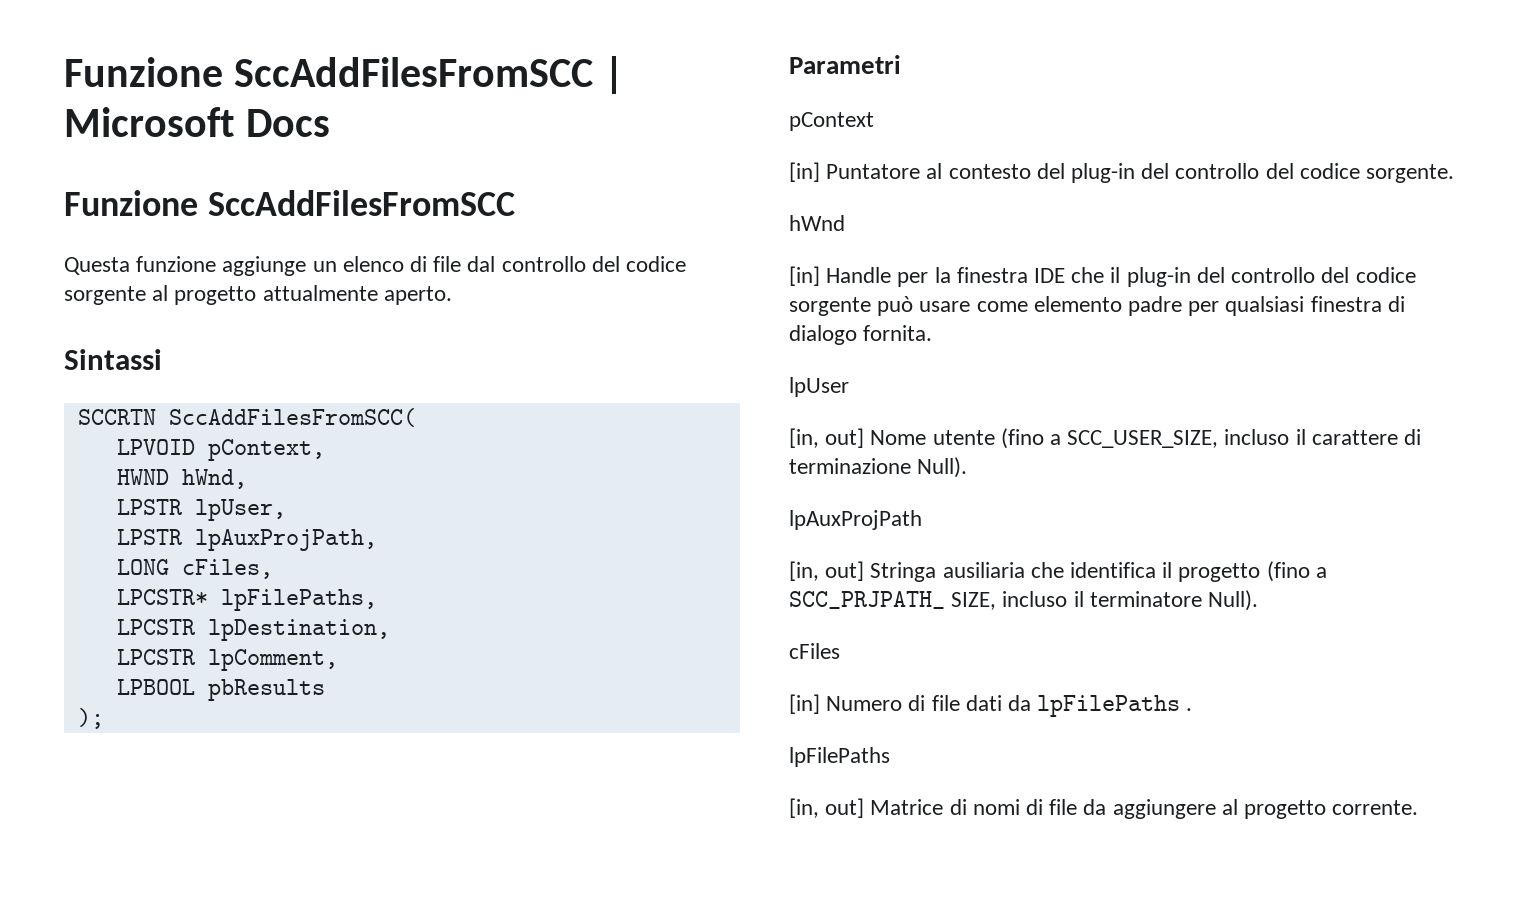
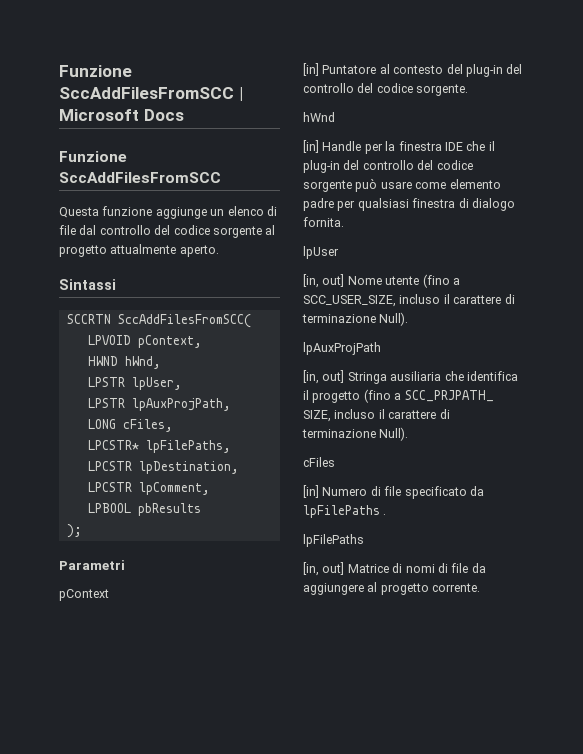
- [in, out] Stringa ausiliaria che identifica il progetto (fino a SCC_PRJPATH_ SIZE, incluso il terminatore Null).
+ [in, out] Stringa ausiliaria che identifica il progetto (fino a SCC_PRJPATH_ SIZE, incluso il carattere di terminazione Null).
- [in] Numero di file dati da lpFilePaths .
+ [in] Numero di file specificato da lpFilePaths .

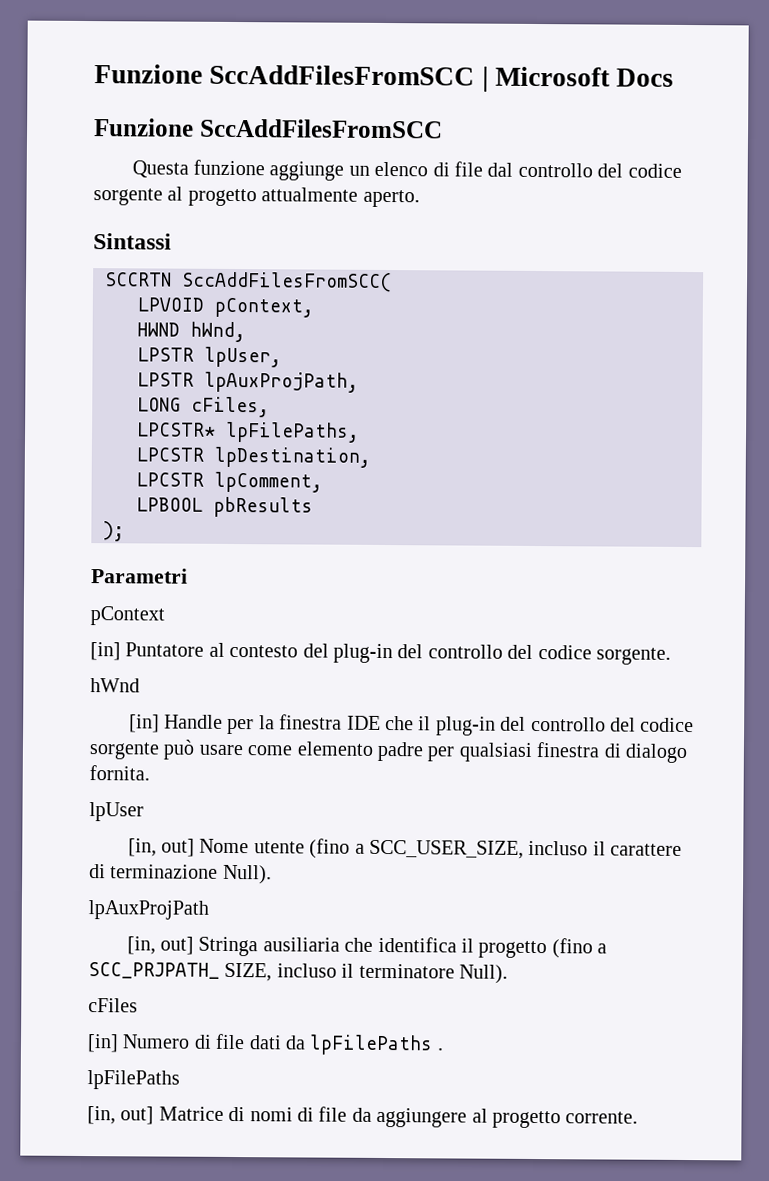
- [in, out] Stringa ausiliaria che identifica il progetto (fino a SCC_PRJPATH_ SIZE, incluso il carattere di terminazione Null).
+ [in, out] Stringa ausiliaria che identifica il progetto (fino a SCC_PRJPATH_ SIZE, incluso il terminatore Null).
- [in] Numero di file specificato da lpFilePaths .
+ [in] Numero di file dati da lpFilePaths .

